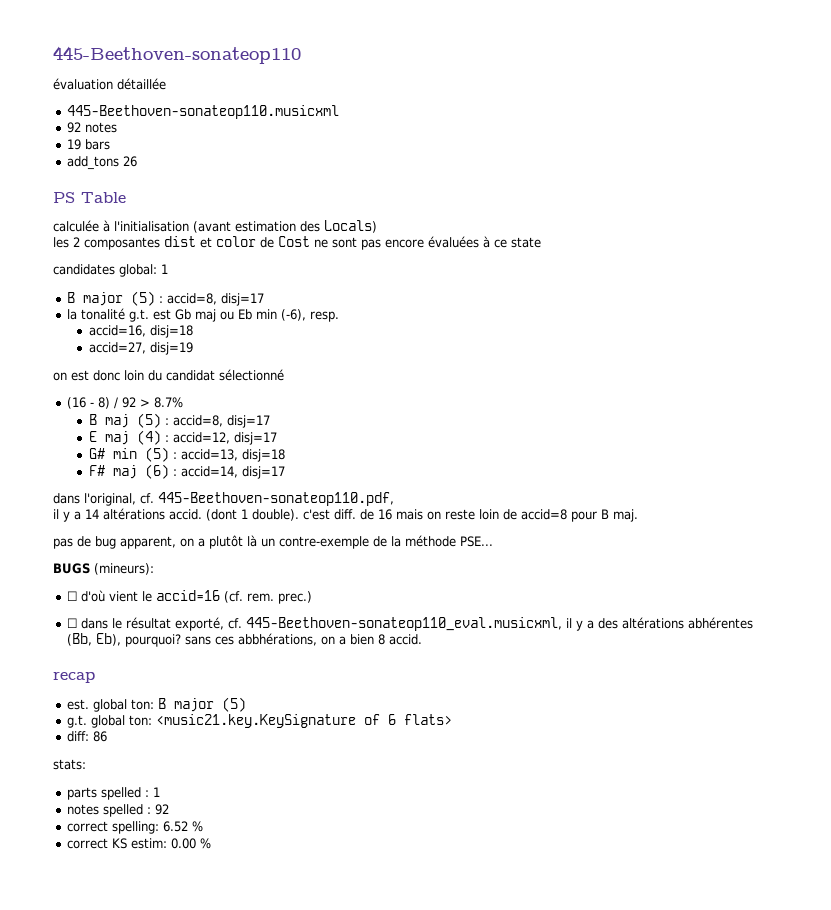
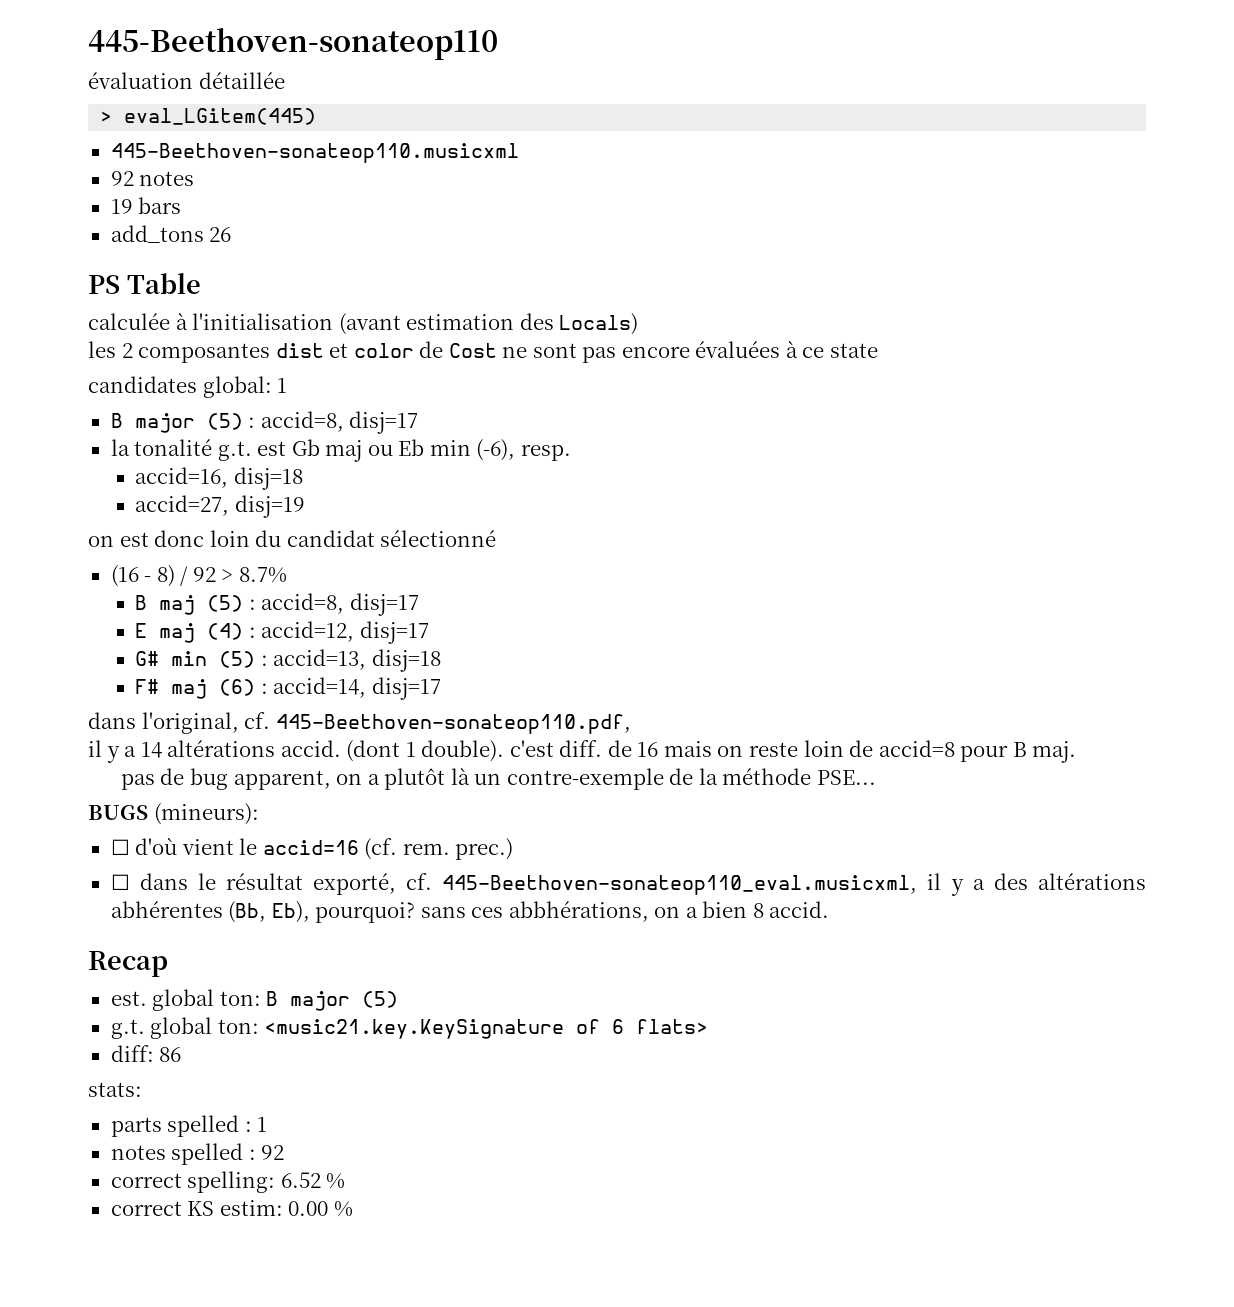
+ > eval_LGitem(445)
- recap
+ Recap

